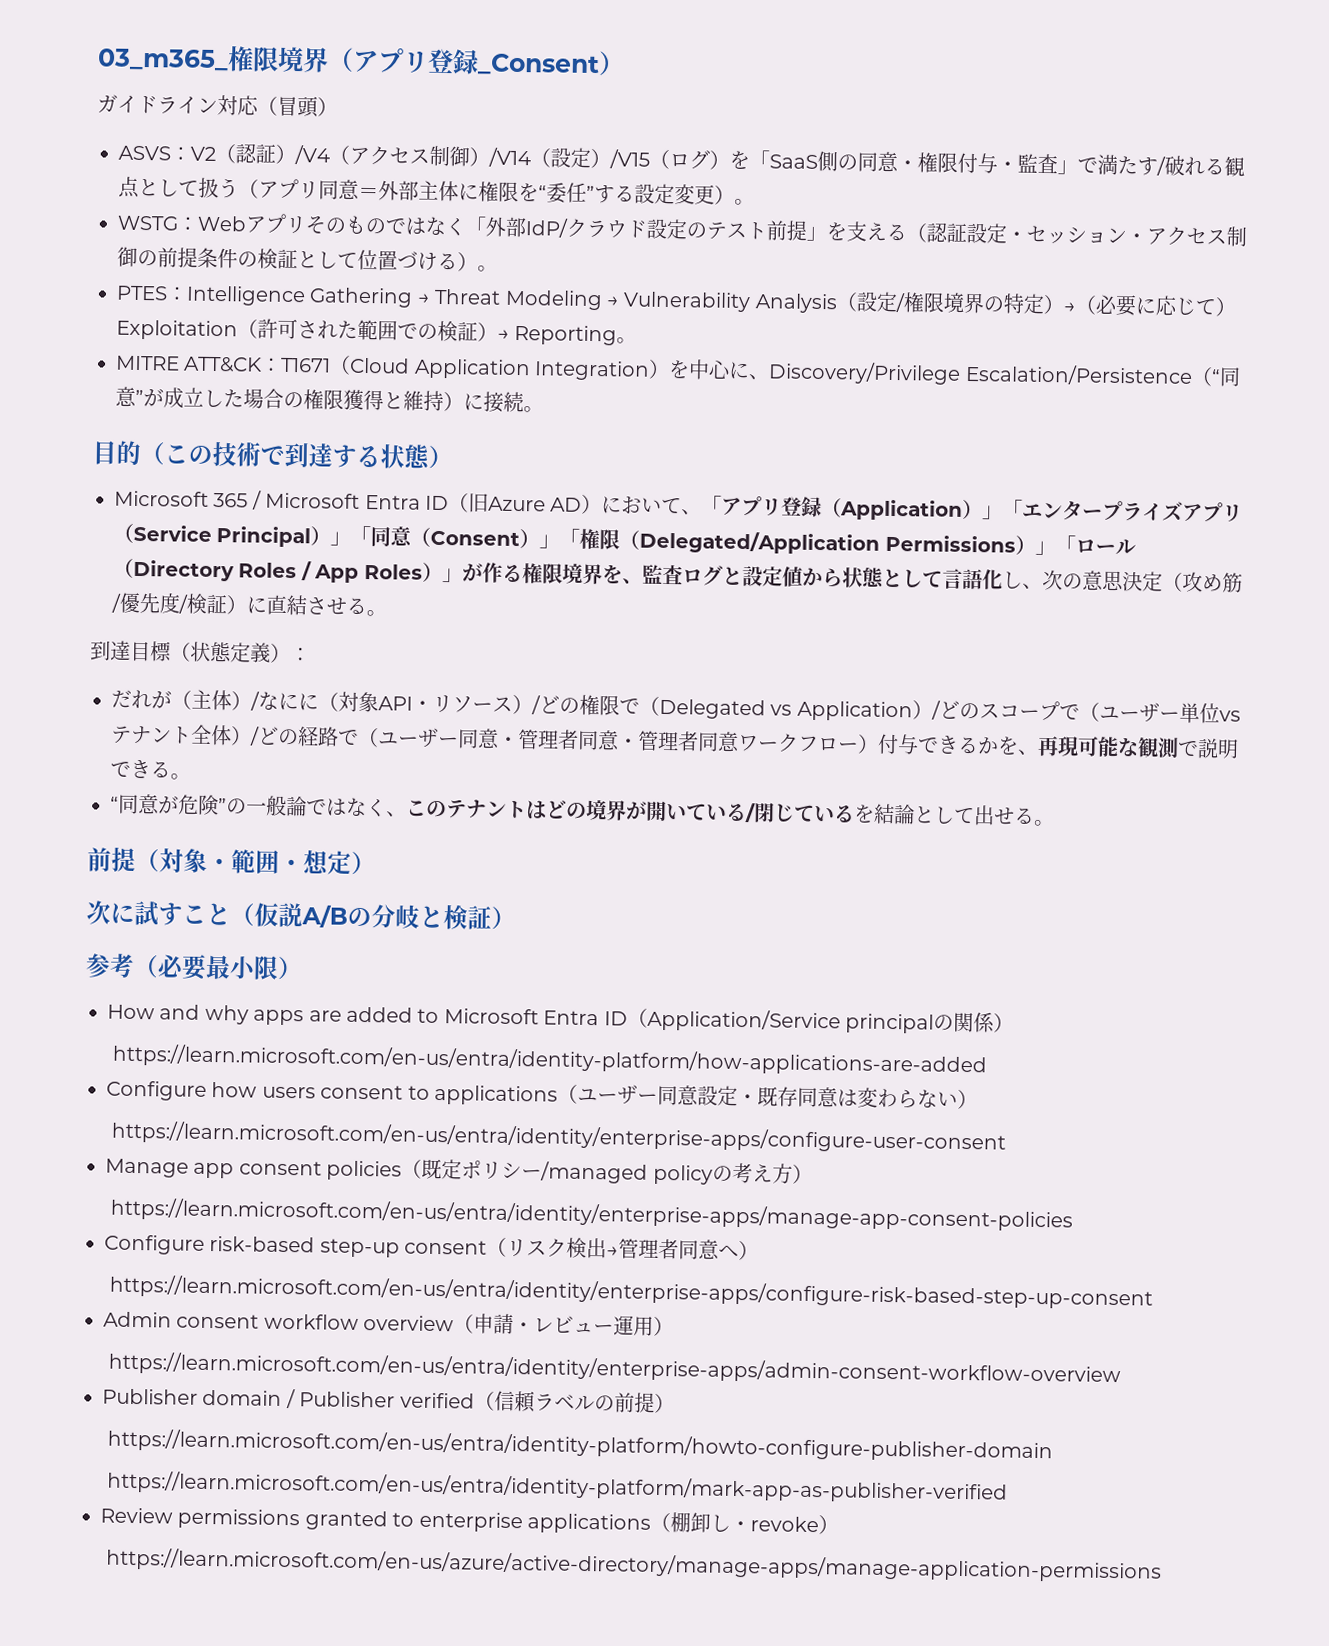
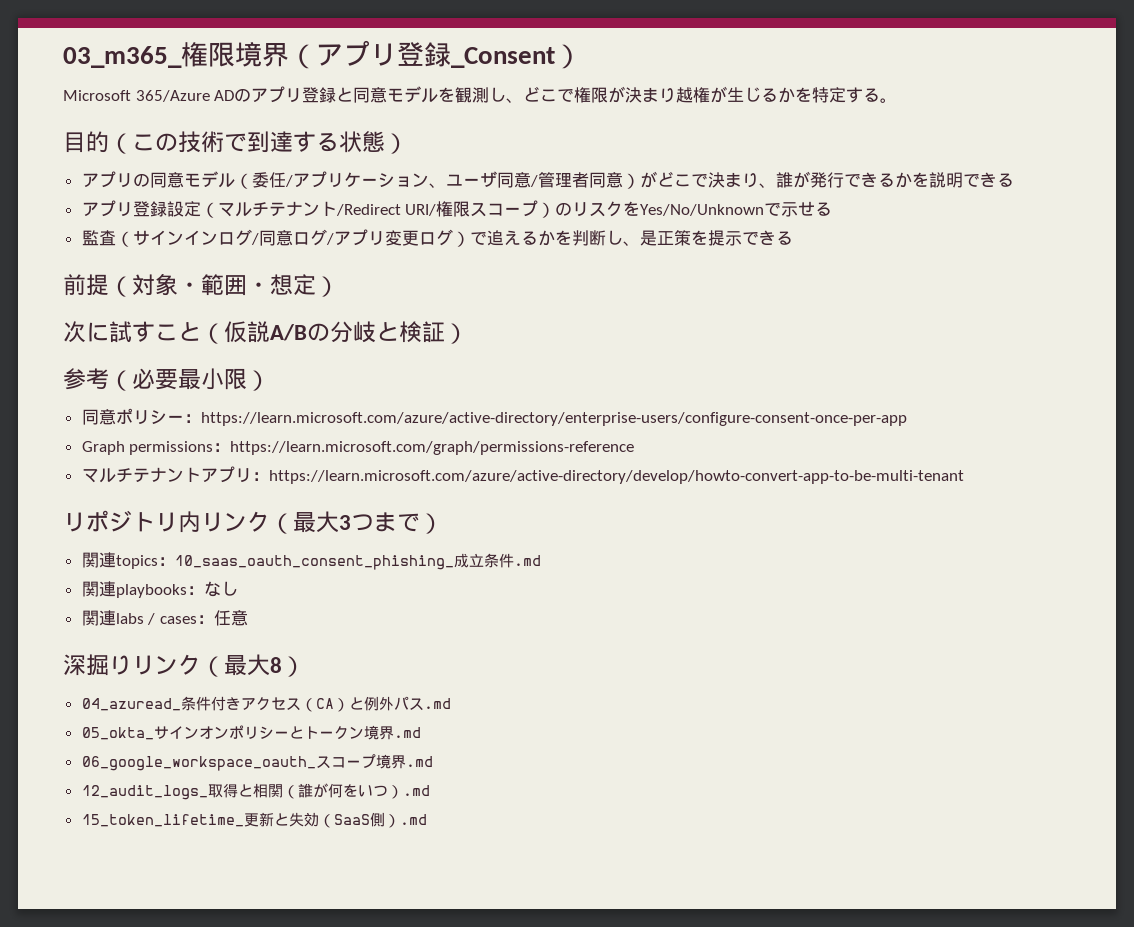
- ガイドライン対応（冒頭）
- ASVS：V2（認証）/V4（アクセス制御）/V14（設定）/V15（ログ）を「SaaS側の同意・権限付与・監査」で満たす/破れる観点として扱う（アプリ同意＝外部主体に権限を“委任”する設定変更）。
- WSTG：Webアプリそのものではなく「外部IdP/クラウド設定のテスト前提」を支える（認証設定・セッション・アクセス制御の前提条件の検証として位置づける）。
- PTES：Intelligence Gathering → Threat Modeling → Vulnerability Analysis（設定/権限境界の特定）→（必要に応じて）Exploitation（許可された範囲での検証）→ Reporting。
- MITRE ATT&CK：T1671（Cloud Application Integration）を中心に、Discovery/Privilege Escalation/Persistence（“同意”が成立した場合の権限獲得と維持）に接続。
+ Microsoft 365/Azure ADのアプリ登録と同意モデルを観測し、どこで権限が決まり越権が生じるかを特定する。
- Microsoft 365 / Microsoft Entra ID（旧Azure AD）において、「アプリ登録（Application）」「エンタープライズアプリ（Service Principal）」「同意（Consent）」「権限（Delegated/Application Permissions）」「ロール（Directory Roles / App Roles）」が作る権限境界を、監査ログと設定値から状態として言語化し、次の意思決定（攻め筋/優先度/検証）に直結させる。
- 到達目標（状態定義）：
- だれが（主体）/なにに（対象API・リソース）/どの権限で（Delegated vs Application）/どのスコープで（ユーザー単位vsテナント全体）/どの経路で（ユーザー同意・管理者同意・管理者同意ワークフロー）付与できるかを、再現可能な観測で説明できる。
- “同意が危険”の一般論ではなく、このテナントはどの境界が開いている/閉じているを結論として出せる。
+ アプリの同意モデル（委任/アプリケーション、ユーザ同意/管理者同意）がどこで決まり、誰が発行できるかを説明できる
+ アプリ登録設定（マルチテナント/Redirect URI/権限スコープ）のリスクをYes/No/Unknownで示せる
+ 監査（サインインログ/同意ログ/アプリ変更ログ）で追えるかを判断し、是正策を提示できる
- How and why apps are added to Microsoft Entra ID（Application/Service principalの関係）
- https://learn.microsoft.com/en-us/entra/identity-platform/how-applications-are-added
- Configure how users consent to applications（ユーザー同意設定・既存同意は変わらない）
- https://learn.microsoft.com/en-us/entra/identity/enterprise-apps/configure-user-consent
- Manage app consent policies（既定ポリシー/managed policyの考え方）
- https://learn.microsoft.com/en-us/entra/identity/enterprise-apps/manage-app-consent-policies
- Configure risk-based step-up consent（リスク検出→管理者同意へ）
- https://learn.microsoft.com/en-us/entra/identity/enterprise-apps/configure-risk-based-step-up-consent
- Admin consent workflow overview（申請・レビュー運用）
- https://learn.microsoft.com/en-us/entra/identity/enterprise-apps/admin-consent-workflow-overview
- Publisher domain / Publisher verified（信頼ラベルの前提）
- https://learn.microsoft.com/en-us/entra/identity-platform/howto-configure-publisher-domain
- https://learn.microsoft.com/en-us/entra/identity-platform/mark-app-as-publisher-verified
- Review permissions granted to enterprise applications（棚卸し・revoke）
- https://learn.microsoft.com/en-us/azure/active-directory/manage-apps/manage-application-permissions
+ 同意ポリシー：https://learn.microsoft.com/azure/active-directory/enterprise-users/configure-consent-once-per-app
+ Graph permissions：https://learn.microsoft.com/graph/permissions-reference
+ マルチテナントアプリ：https://learn.microsoft.com/azure/active-directory/develop/howto-convert-app-to-be-multi-tenant
+ リポジトリ内リンク（最大3つまで）
+ 関連topics：10_saas_oauth_consent_phishing_成立条件.md
+ 関連playbooks：なし
+ 関連labs / cases：任意
+ 深掘りリンク（最大8）
+ 04_azuread_条件付きアクセス（CA）と例外パス.md
+ 05_okta_サインオンポリシーとトークン境界.md
+ 06_google_workspace_oauth_スコープ境界.md
+ 12_audit_logs_取得と相関（誰が何をいつ）.md
+ 15_token_lifetime_更新と失効（SaaS側）.md

